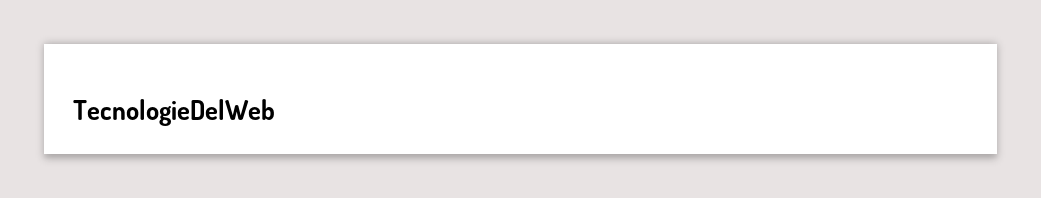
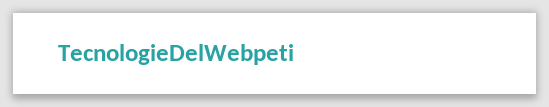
- TecnologieDelWeb
+ TecnologieDelWebpeti

